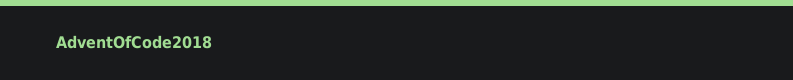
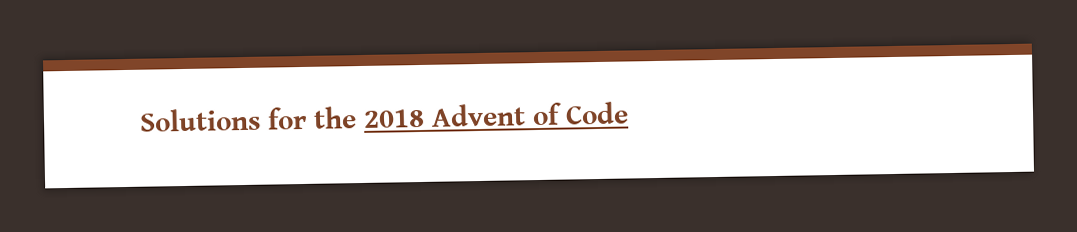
- AdventOfCode2018
+ Solutions for the 2018 Advent of Code

